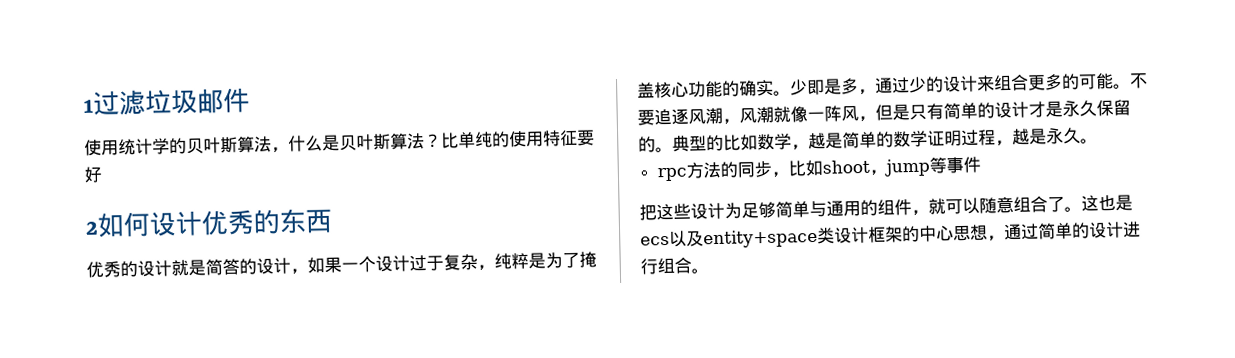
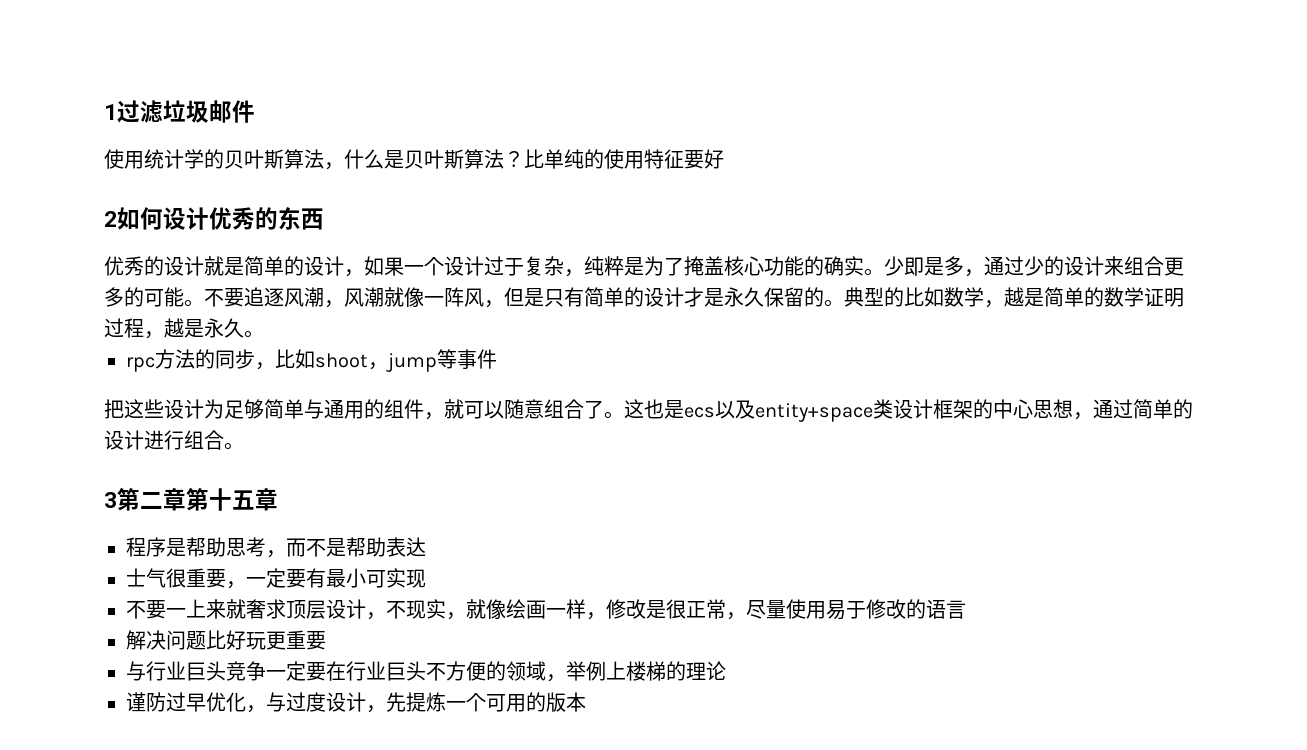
- 优秀的设计就是简答的设计，如果一个设计过于复杂，纯粹是为了掩盖核心功能的确实。
+ 优秀的设计就是简单的设计，如果一个设计过于复杂，纯粹是为了掩盖核心功能的确实。
+ 3第二章第十五章
+ 程序是帮助思考，而不是帮助表达
+ 士气很重要，一定要有最小可实现
+ 不要一上来就奢求顶层设计，不现实，就像绘画一样，修改是很正常，尽量使用易于修改的语言
+ 解决问题比好玩更重要
+ 与行业巨头竞争一定要在行业巨头不方便的领域，举例上楼梯的理论
+ 谨防过早优化，与过度设计，先提炼一个可用的版本

